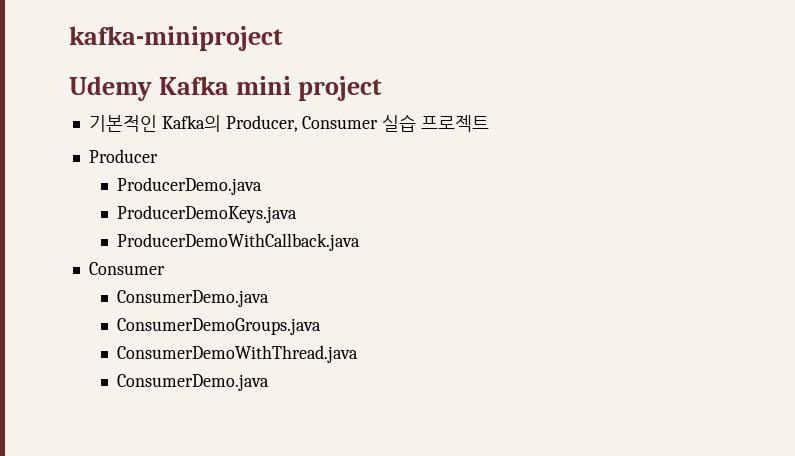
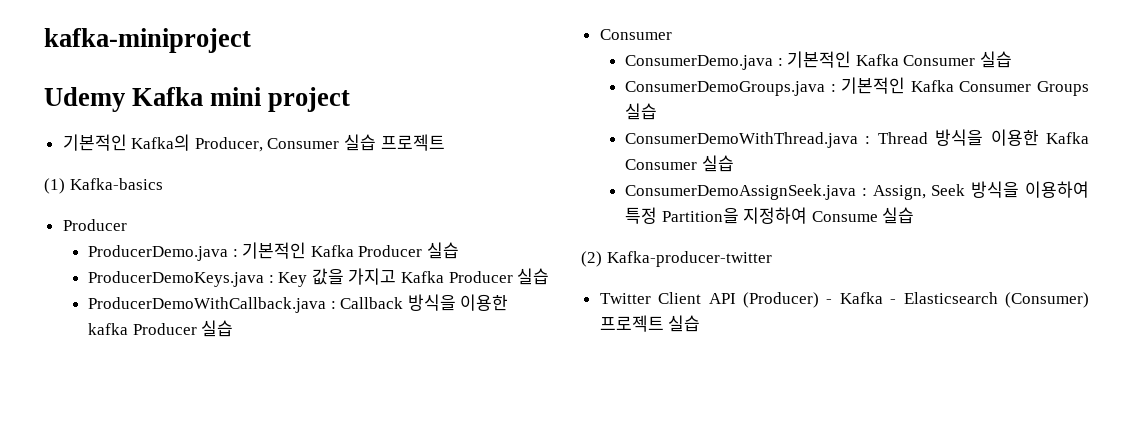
+ (1) Kafka-basics
- ProducerDemo.java
- ProducerDemoKeys.java
- ProducerDemoWithCallback.java
+ ProducerDemo.java : 기본적인 Kafka Producer 실습
+ ProducerDemoKeys.java : Key 값을 가지고 Kafka Producer 실습
+ ProducerDemoWithCallback.java : Callback 방식을 이용한 kafka Producer 실습
  Consumer
- ConsumerDemo.java
- ConsumerDemoGroups.java
- ConsumerDemoWithThread.java
- ConsumerDemo.java
+ ConsumerDemo.java : 기본적인 Kafka Consumer 실습
+ ConsumerDemoGroups.java : 기본적인 Kafka Consumer Groups 실습
+ ConsumerDemoWithThread.java : Thread 방식을 이용한 Kafka Consumer 실습
+ ConsumerDemoAssignSeek.java : Assign, Seek 방식을 이용하여 특정 Partition을 지정하여 Consume 실습
+ (2) Kafka-producer-twitter
+ Twitter Client API (Producer) - Kafka - Elasticsearch (Consumer) 프로젝트 실습

